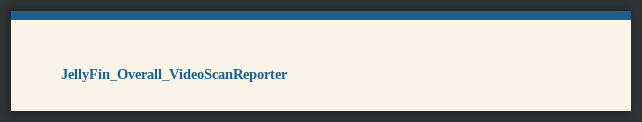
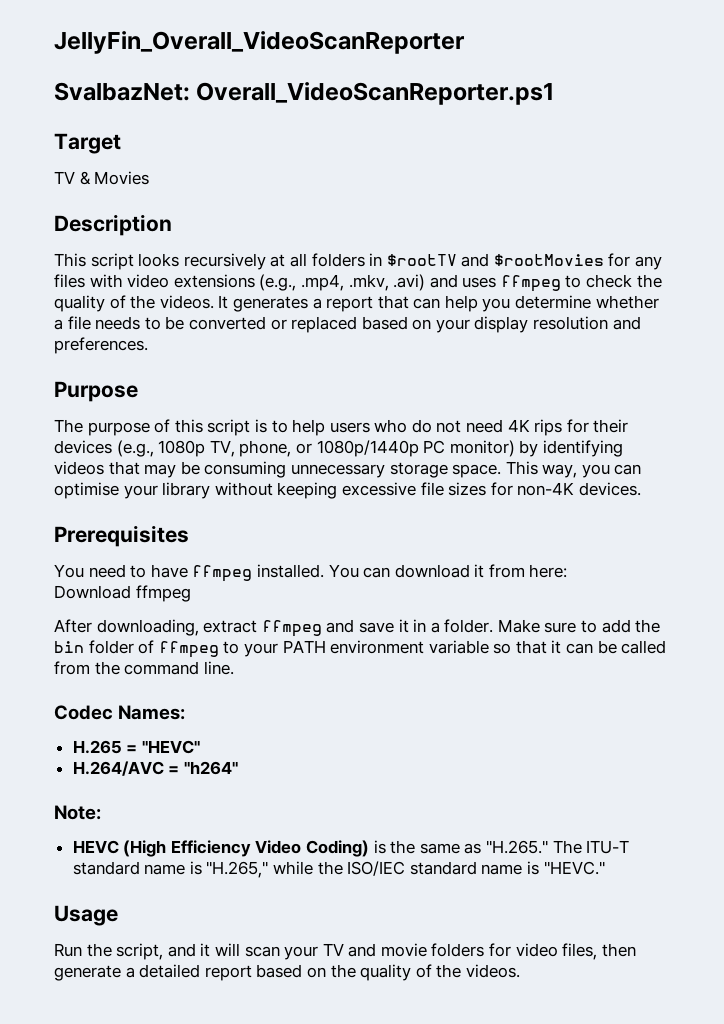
+ SvalbazNet: Overall_VideoScanReporter.ps1
+ Target
+ TV & Movies
+ Description
+ This script looks recursively at all folders in $rootTV and $rootMovies for any files with video extensions (e.g., .mp4, .mkv, .avi) and uses ffmpeg to check the quality of the videos. It generates a report that can help you determine whether a file needs to be converted or replaced based on your display resolution and preferences.
+ Purpose
+ The purpose of this script is to help users who do not need 4K rips for their devices (e.g., 1080p TV, phone, or 1080p/1440p PC monitor) by identifying videos that may be consuming unnecessary storage space. This way, you can optimise your library without keeping excessive file sizes for non-4K devices.
+ Prerequisites
+ You need to have ffmpeg installed. You can download it from here:
+ Download ffmpeg
+ After downloading, extract ffmpeg and save it in a folder. Make sure to add the bin folder of ffmpeg to your PATH environment variable so that it can be called from the command line.
+ Codec Names:
+ H.265 = "HEVC"
+ H.264/AVC = "h264"
+ Note:
+ HEVC (High Efficiency Video Coding) is the same as "H.265." The ITU-T standard name is "H.265," while the ISO/IEC standard name is "HEVC."
+ Usage
+ Run the script, and it will scan your TV and movie folders for video files, then generate a detailed report based on the quality of the videos.

